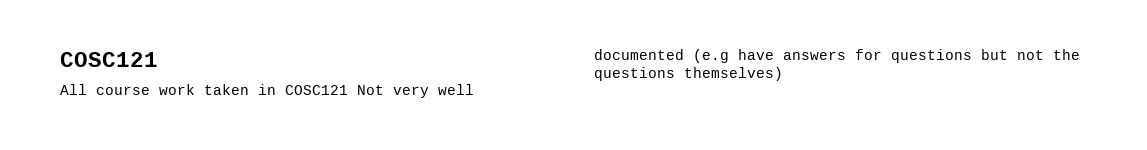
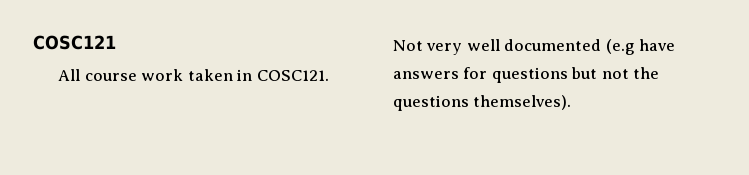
- All course work taken in COSC121 Not very well documented (e.g have answers for questions but not the questions themselves)
+ All course work taken in COSC121. Not very well documented (e.g have answers for questions but not the questions themselves).

